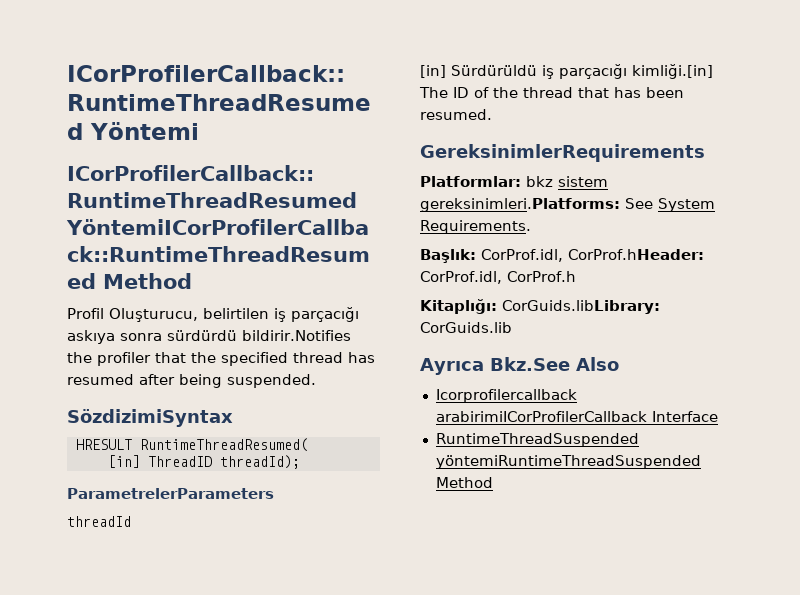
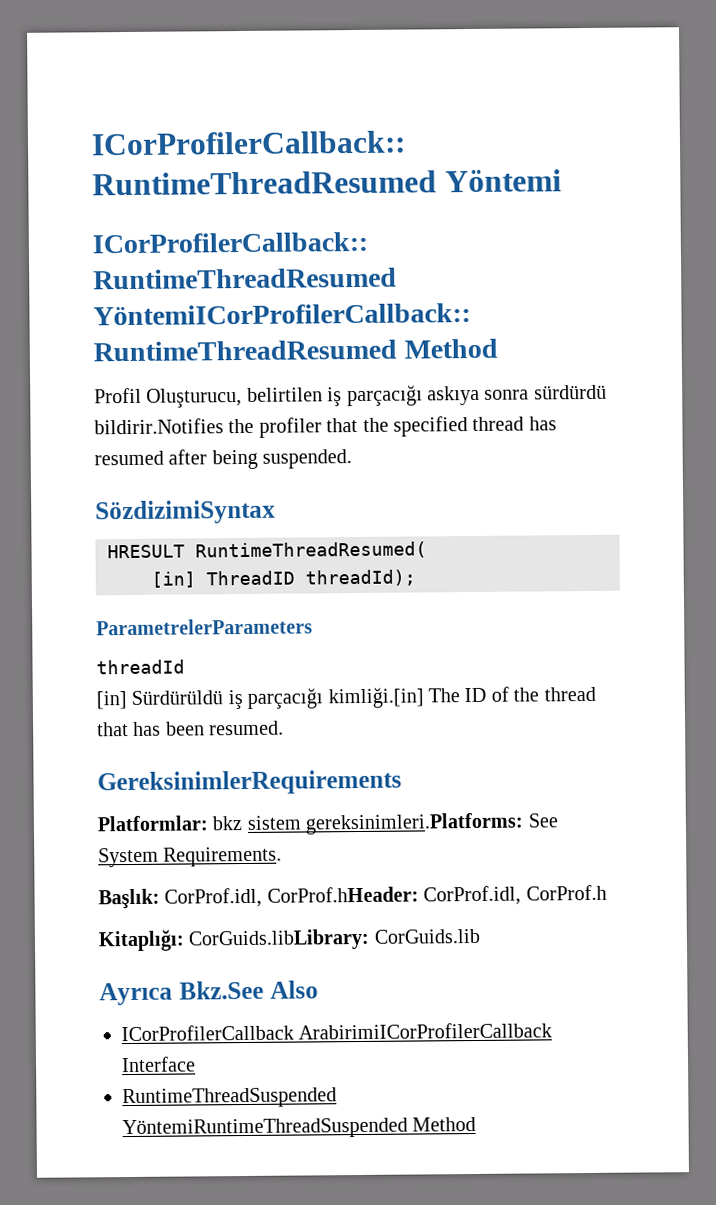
- Icorprofilercallback arabirimiICorProfilerCallback Interface
+ ICorProfilerCallback ArabirimiICorProfilerCallback Interface
- RuntimeThreadSuspended yöntemiRuntimeThreadSuspended Method
+ RuntimeThreadSuspended YöntemiRuntimeThreadSuspended Method

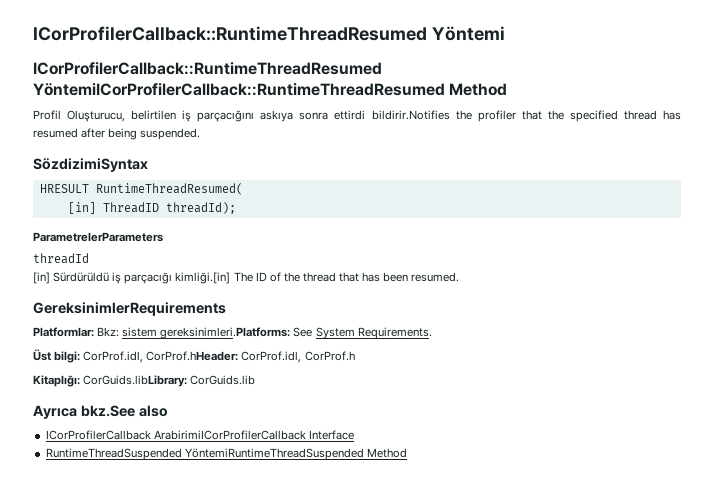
- Profil Oluşturucu, belirtilen iş parçacığı askıya sonra sürdürdü bildirir.Notifies the profiler that the specified thread has resumed after being suspended.
+ Profil Oluşturucu, belirtilen iş parçacığını askıya sonra ettirdi bildirir.Notifies the profiler that the specified thread has resumed after being suspended.
- Platformlar: bkz sistem gereksinimleri.Platforms: See System Requirements.
+ Platformlar: Bkz: sistem gereksinimleri.Platforms: See System Requirements.
- Başlık: CorProf.idl, CorProf.hHeader: CorProf.idl, CorProf.h
+ Üst bilgi: CorProf.idl, CorProf.hHeader: CorProf.idl, CorProf.h
- Ayrıca Bkz.See Also
+ Ayrıca bkz.See also

